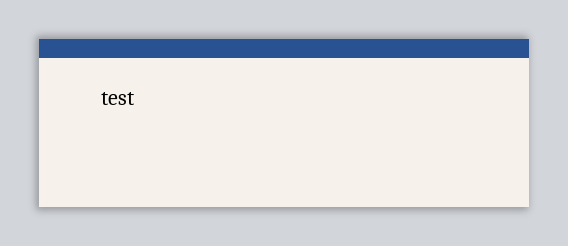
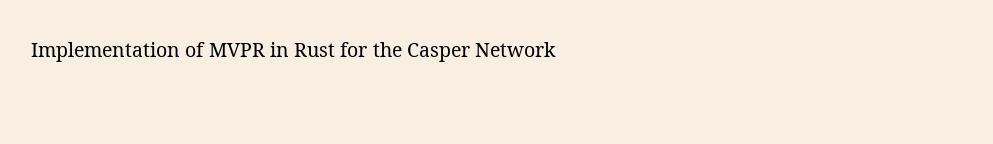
- test
+ Implementation of MVPR in Rust for the Casper Network

